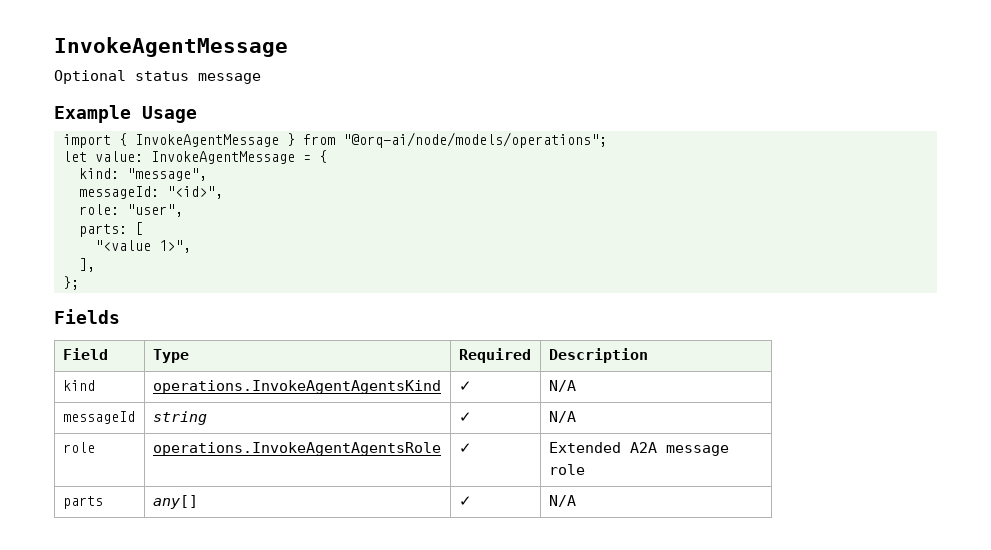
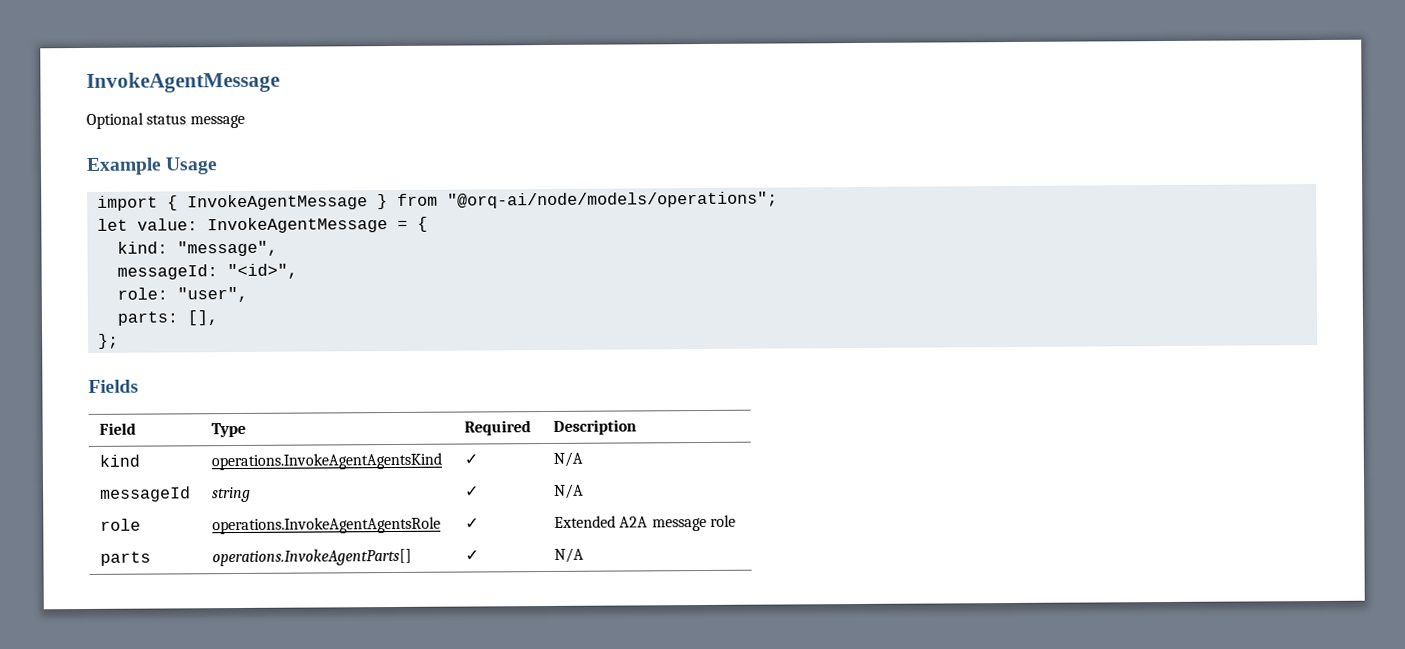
- parts: [
- "<value 1>",
- ],
+ parts: [],
- parts | any[] | ✓ | N/A
+ parts | operations.InvokeAgentParts[] | ✓ | N/A

